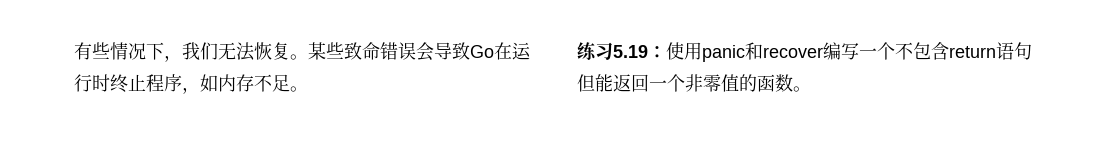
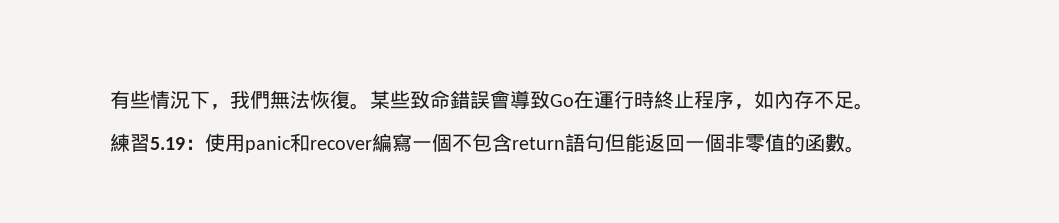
- 有些情况下，我们无法恢复。某些致命错误会导致Go在运行时终止程序，如内存不足。
+ 有些情況下，我們無法恢復。某些致命錯誤會導致Go在運行時終止程序，如內存不足。
- 练习5.19：使用panic和recover编写一个不包含return语句但能返回一个非零值的函数。
+ 練習5.19：使用panic和recover編寫一個不包含return語句但能返回一個非零值的函數。

